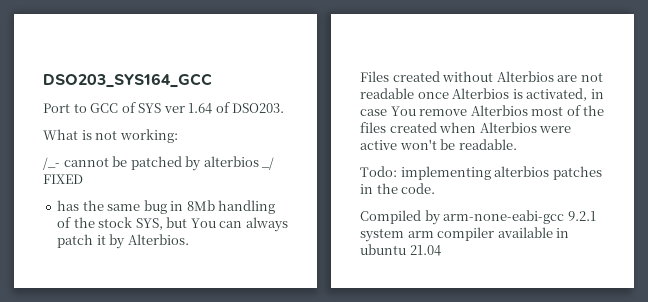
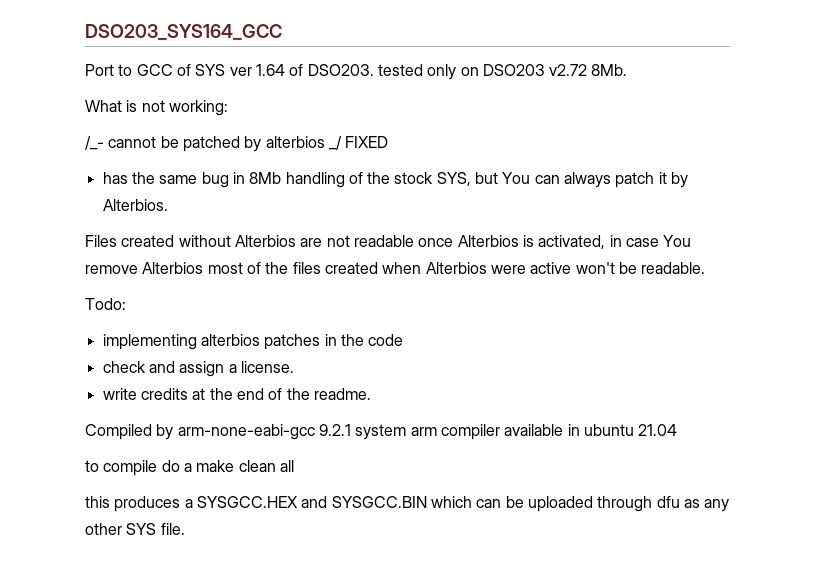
- Port to GCC of SYS ver 1.64 of DSO203.
+ Port to GCC of SYS ver 1.64 of DSO203. tested only on DSO203 v2.72 8Mb.
- Todo: implementing alterbios patches in the code.
+ Todo:
+ implementing alterbios patches in the code
+ check and assign a license.
+ write credits at the end of the readme.
+ to compile do a make clean all
+ this produces a SYSGCC.HEX and SYSGCC.BIN which can be uploaded through dfu as any other SYS file.

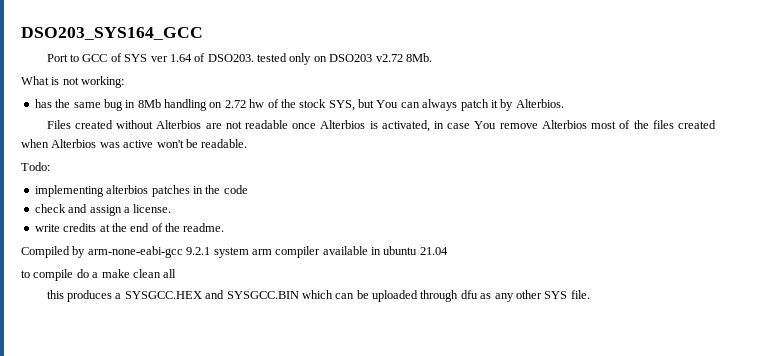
- /_- cannot be patched by alterbios _/ FIXED
- has the same bug in 8Mb handling of the stock SYS, but You can always patch it by Alterbios.
+ has the same bug in 8Mb handling on 2.72 hw of the stock SYS, but You can always patch it by Alterbios.
- Files created without Alterbios are not readable once Alterbios is activated, in case You remove Alterbios most of the files created when Alterbios were active won't be readable.
+ Files created without Alterbios are not readable once Alterbios is activated, in case You remove Alterbios most of the files created when Alterbios was active won't be readable.

